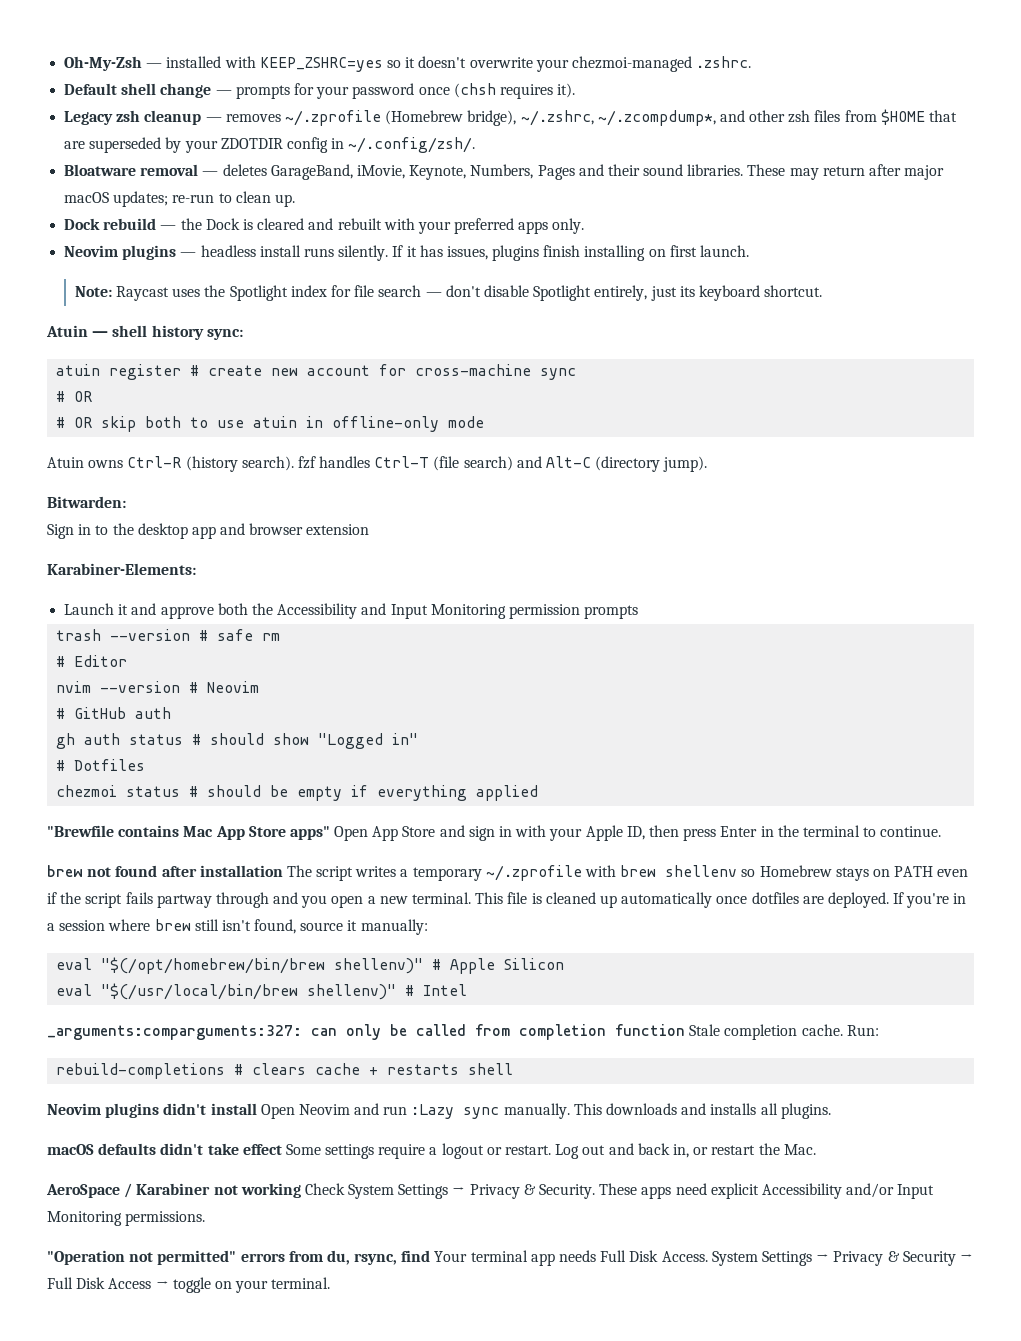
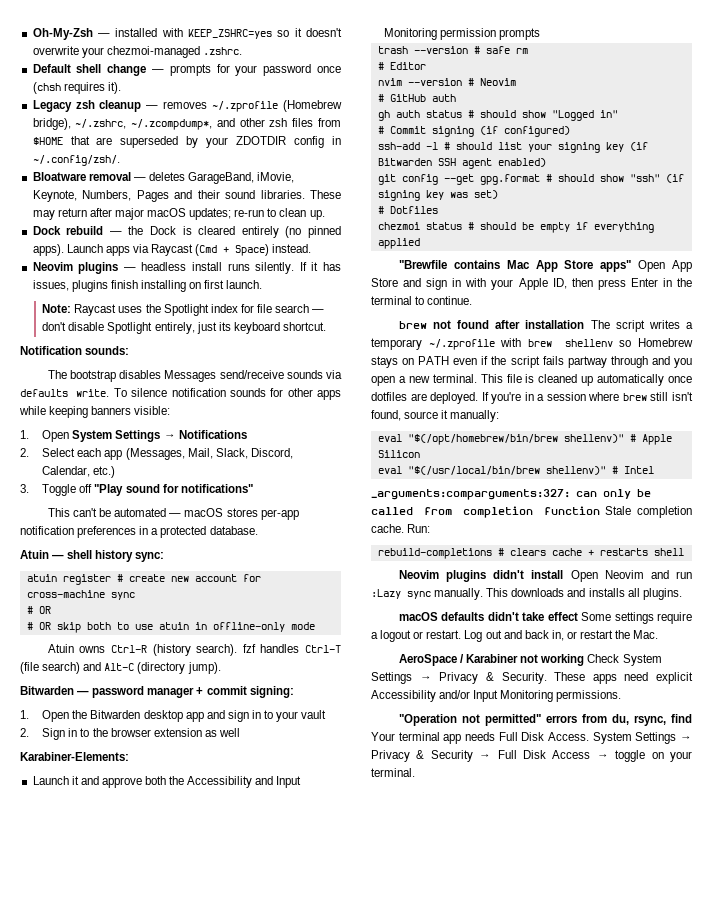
- Dock rebuild — the Dock is cleared and rebuilt with your preferred apps only.
+ Dock rebuild — the Dock is cleared entirely (no pinned apps). Launch apps via Raycast (Cmd + Space) instead.
+ Notification sounds:
+ The bootstrap disables Messages send/receive sounds via defaults write. To silence notification sounds for other apps while keeping banners visible:
+ 1. Open System Settings → Notifications
+ 2. Select each app (Messages, Mail, Slack, Discord, Calendar, etc.)
+ 3. Toggle off "Play sound for notifications"
+ This can't be automated — macOS stores per-app notification preferences in a protected database.
- Bitwarden:
- Sign in to the desktop app and browser extension
+ Bitwarden — password manager + commit signing:
+ 1. Open the Bitwarden desktop app and sign in to your vault
+ 2. Sign in to the browser extension as well
+ # Commit signing (if configured)
+ ssh-add -l # should list your signing key (if Bitwarden SSH agent enabled)
+ git config --get gpg.format # should show "ssh" (if signing key was set)

